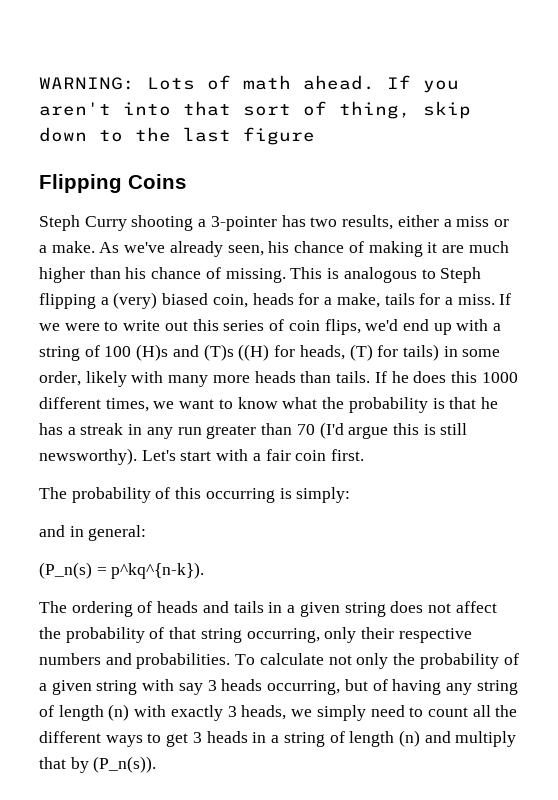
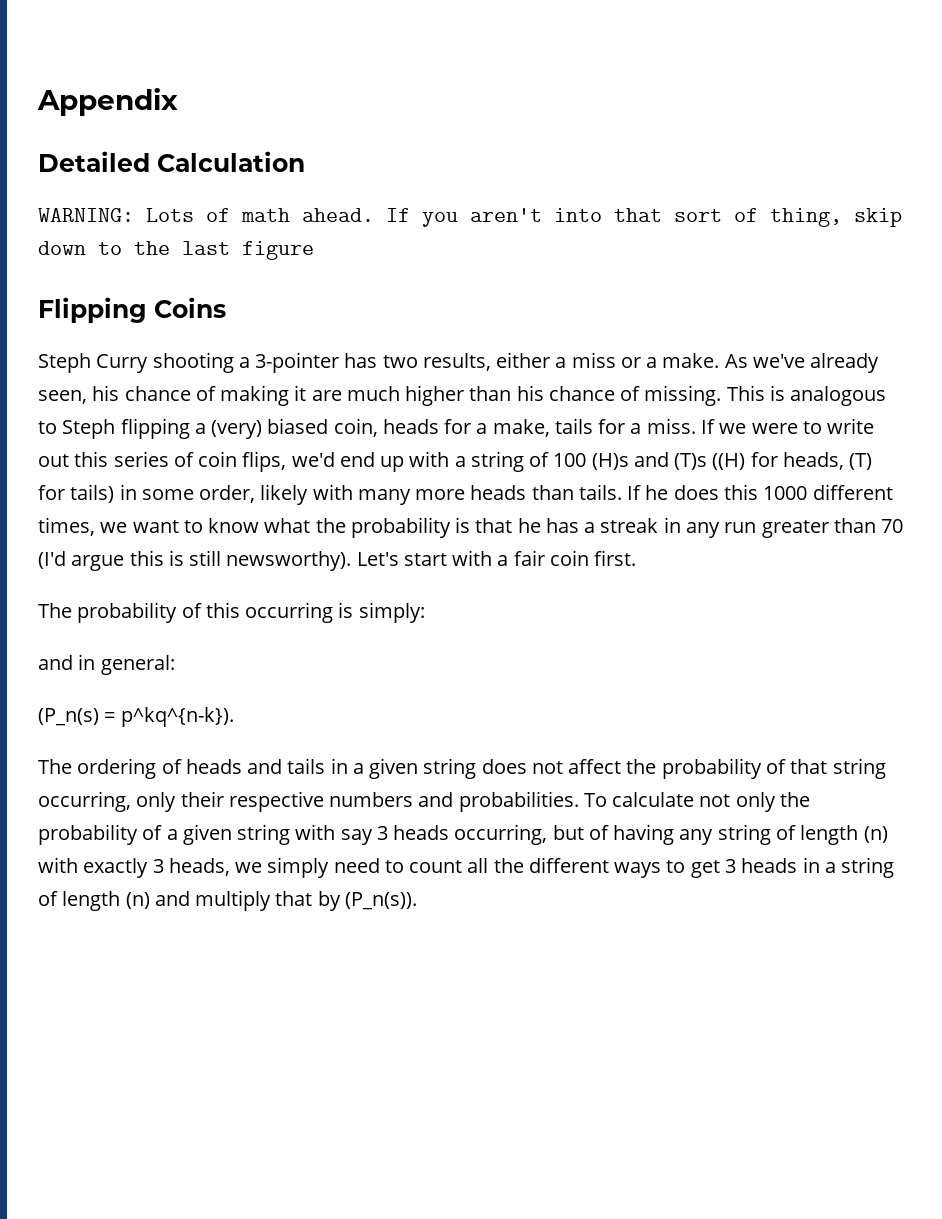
+ Appendix
+ Detailed Calculation

